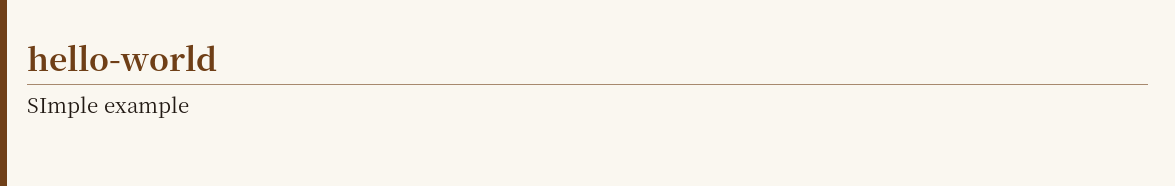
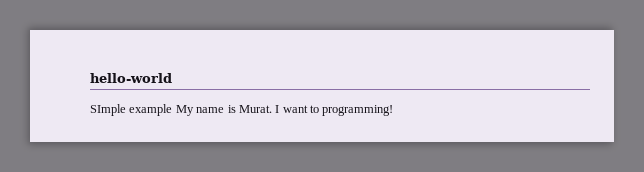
- SImple example
+ SImple example My name is Murat. I want to programming!

